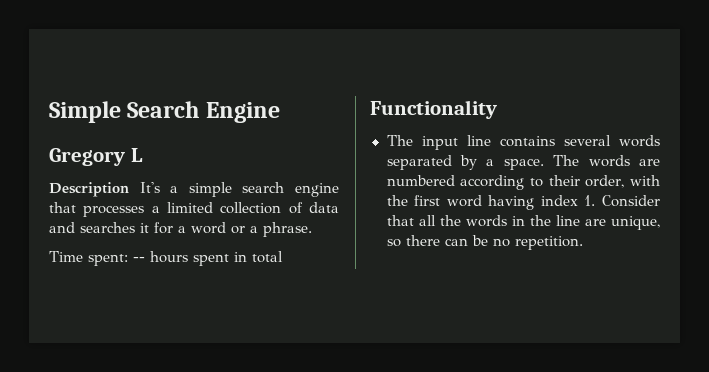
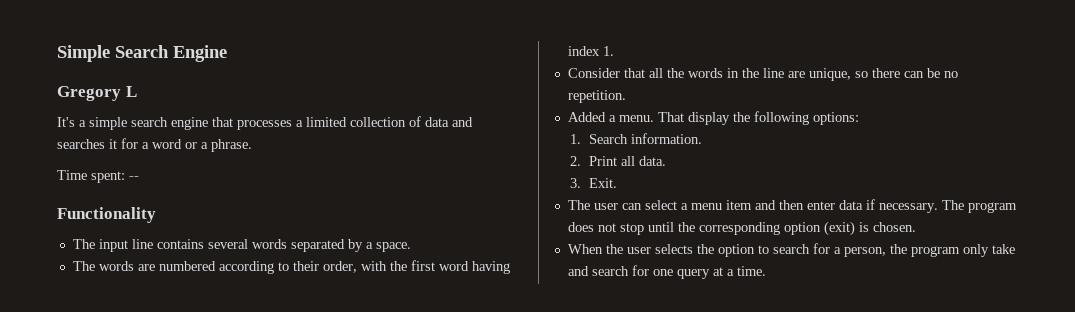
- Description It's a simple search engine that processes a limited collection of data and searches it for a word or a phrase.
+ It's a simple search engine that processes a limited collection of data and searches it for a word or a phrase.
- Time spent: -- hours spent in total
+ Time spent: --
- The input line contains several words separated by a space. The words are numbered according to their order, with the first word having index 1. Consider that all the words in the line are unique, so there can be no repetition.
+ The input line contains several words separated by a space.
+ The words are numbered according to their order, with the first word having index 1.
+ Consider that all the words in the line are unique, so there can be no repetition.
+ Added a menu. That display the following options:
+ 1. Search information.
+ 2. Print all data.
+ 3. Exit.
+ The user can select a menu item and then enter data if necessary. The program does not stop until the corresponding option (exit) is chosen.
+ When the user selects the option to search for a person, the program only take and search for one query at a time.

